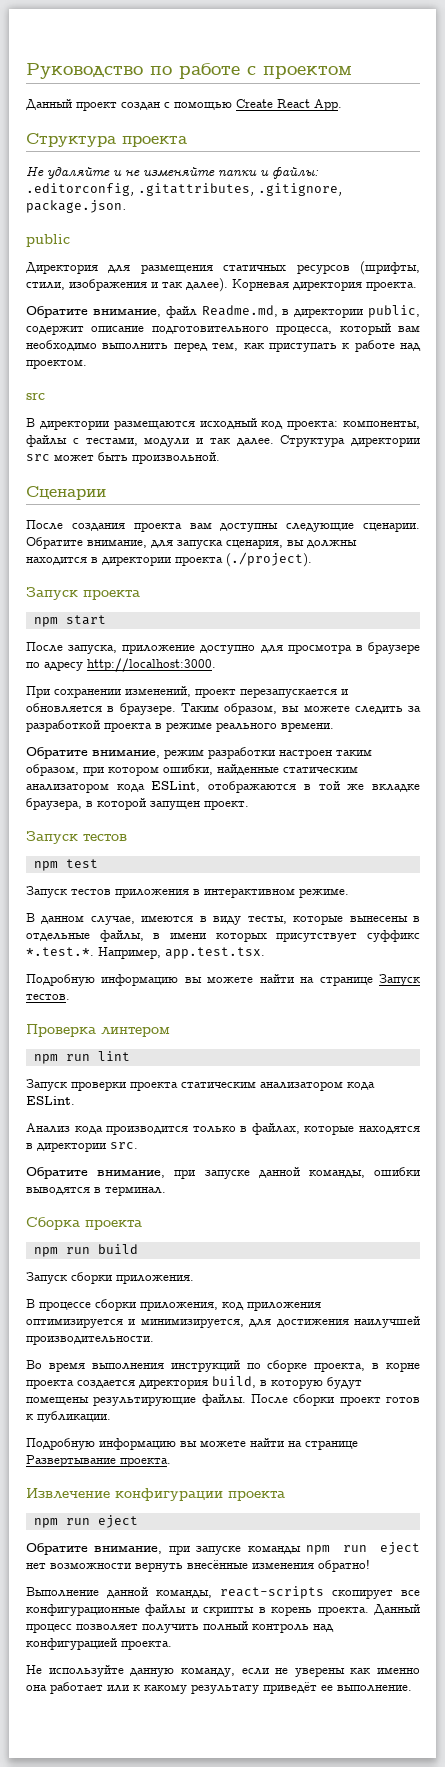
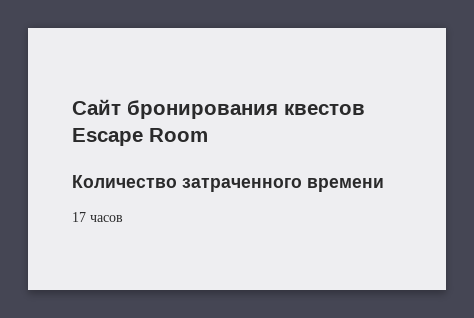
- Руководство по работе с проектом
- Данный проект создан с помощью Create React App.
- Структура проекта
- Не удаляйте и не изменяйте папки и файлы: .editorconfig, .gitattributes, .gitignore, package.json.
- public
- Директория для размещения статичных ресурсов (шрифты, стили, изображения и так далее). Корневая директория проекта.
- Обратите внимание, файл Readme.md, в директории public, содержит описание подготовительного процесса, который вам необходимо выполнить перед тем, как приступать к работе над проектом.
- src
- В директории размещаются исходный код проекта: компоненты, файлы с тестами, модули и так далее. Структура директории src может быть произвольной.
- Сценарии
- После создания проекта вам доступны следующие сценарии. Обратите внимание, для запуска сценария, вы должны находится в директории проекта (./project).
- Запуск проекта
- npm start
- После запуска, приложение доступно для просмотра в браузере по адресу http://localhost:3000.
- При сохранении изменений, проект перезапускается и обновляется в браузере. Таким образом, вы можете следить за разработкой проекта в режиме реального времени.
- Обратите внимание, режим разработки настроен таким образом, при котором ошибки, найденные статическим анализатором кода ESLint, отображаются в той же вкладке браузера, в которой запущен проект.
- Запуск тестов
- npm test
- Запуск тестов приложения в интерактивном режиме.
- В данном случае, имеются в виду тесты, которые вынесены в отдельные файлы, в имени которых присутствует суффикс *.test.*. Например, app.test.tsx.
- Подробную информацию вы можете найти на странице Запуск тестов.
- Проверка линтером
- npm run lint
- Запуск проверки проекта статическим анализатором кода ESLint.
- Анализ кода производится только в файлах, которые находятся в директории src.
- Обратите внимание, при запуске данной команды, ошибки выводятся в терминал.
- Сборка проекта
- npm run build
- Запуск сборки приложения.
- В процессе сборки приложения, код приложения оптимизируется и минимизируется, для достижения наилучшей производительности.
- Во время выполнения инструкций по сборке проекта, в корне проекта создается директория build, в которую будут помещены результирующие файлы. После сборки проект готов к публикации.
- Подробную информацию вы можете найти на странице Развертывание проекта.
- Извлечение конфигурации проекта
- npm run eject
- Обратите внимание, при запуске команды npm run eject нет возможности вернуть внесённые изменения обратно!
- Выполнение данной команды, react-scripts скопирует все конфигурационные файлы и скрипты в корень проекта. Данный процесс позволяет получить полный контроль над конфигурацией проекта.
- Не используйте данную команду, если не уверены как именно она работает или к какому результату приведёт ее выполнение.
+ Сайт бронирования квестов Escape Room
+ Количество затраченного времени
+ 17 часов

